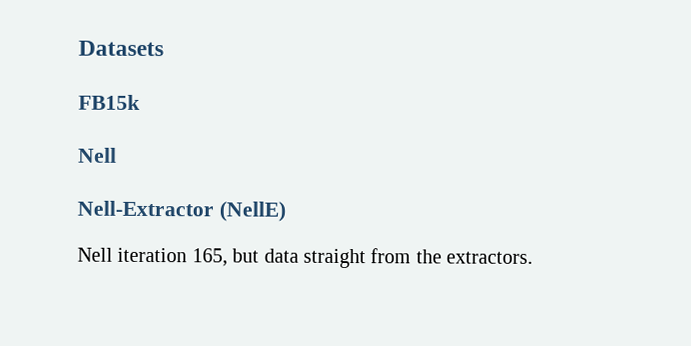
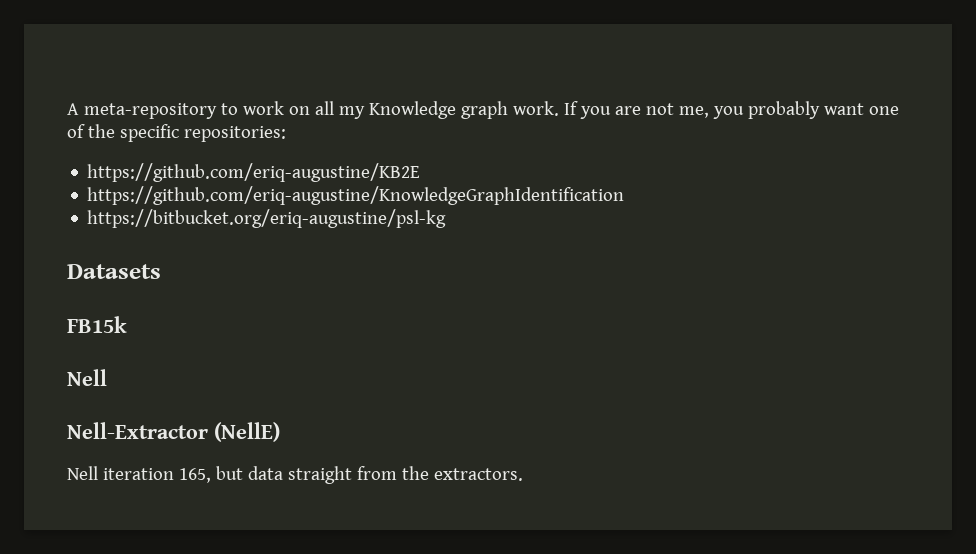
+ A meta-repository to work on all my Knowledge graph work. If you are not me, you probably want one of the specific repositories:
+ https://github.com/eriq-augustine/KB2E
+ https://github.com/eriq-augustine/KnowledgeGraphIdentification
+ https://bitbucket.org/eriq-augustine/psl-kg

